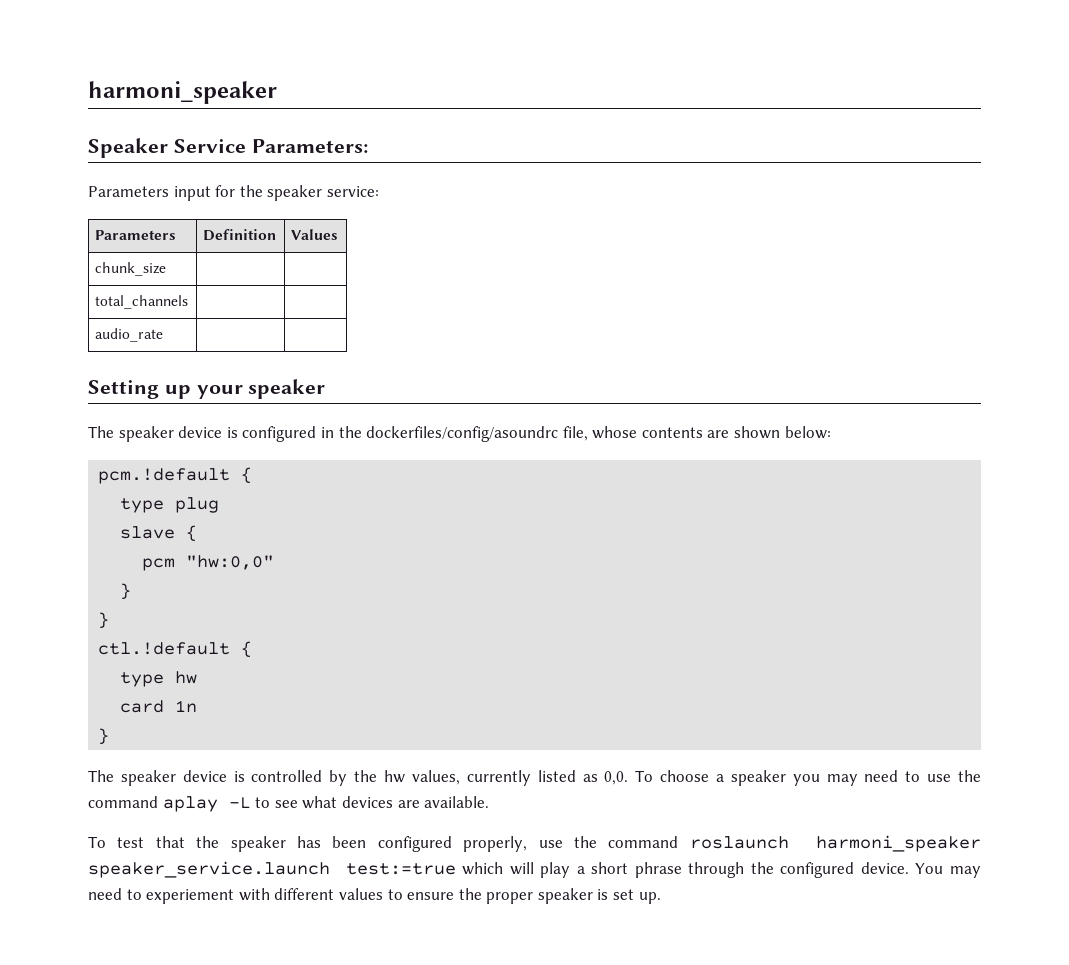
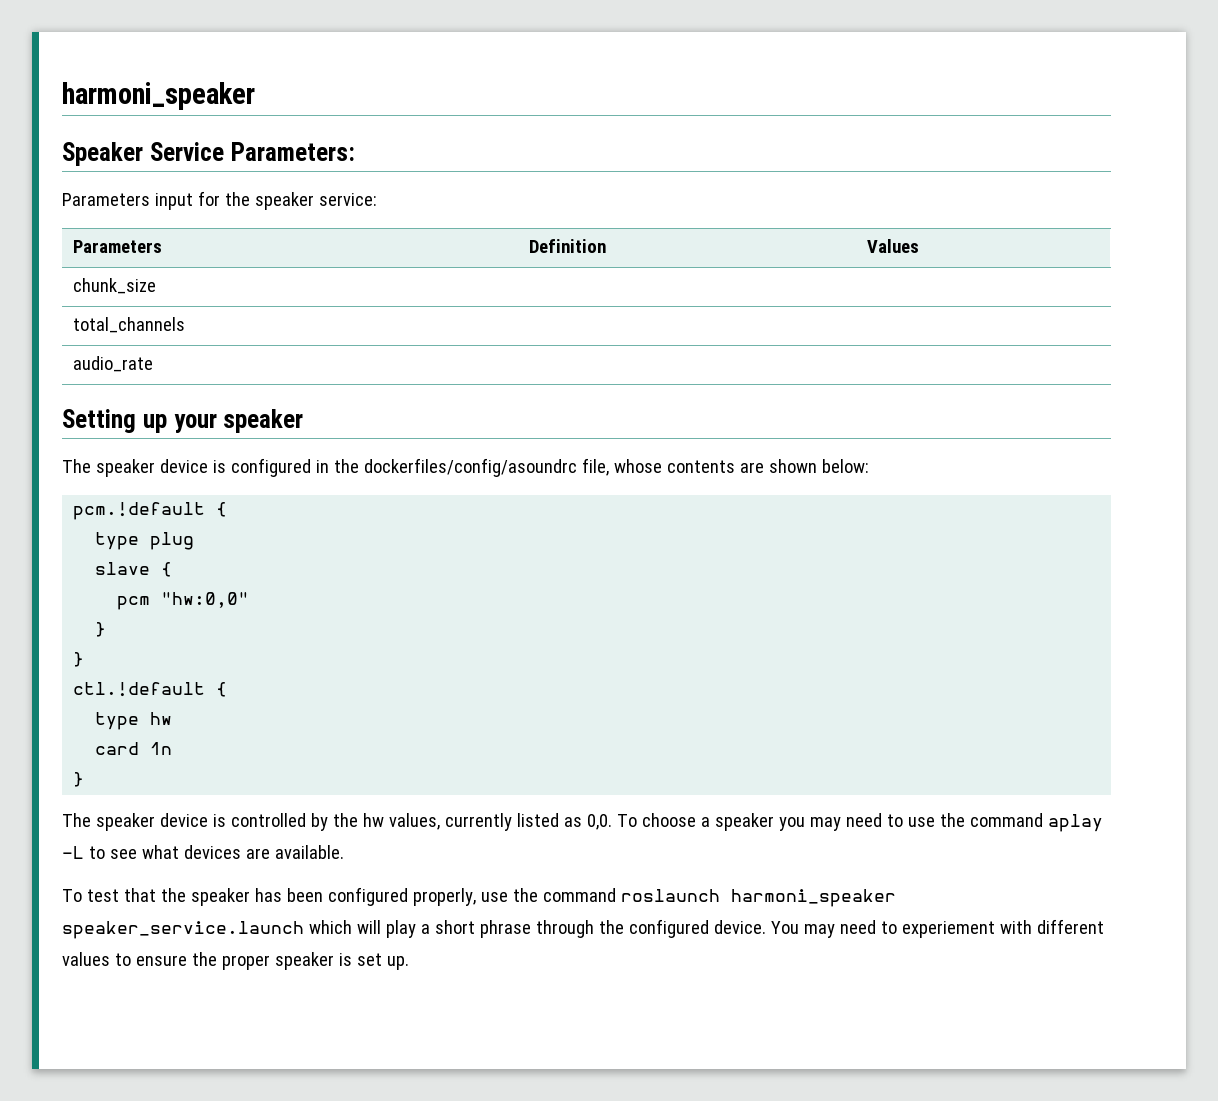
- To test that the speaker has been configured properly, use the command roslaunch harmoni_speaker speaker_service.launch test:=true which will play a short phrase through the configured device.
+ To test that the speaker has been configured properly, use the command roslaunch harmoni_speaker speaker_service.launch which will play a short phrase through the configured device.

